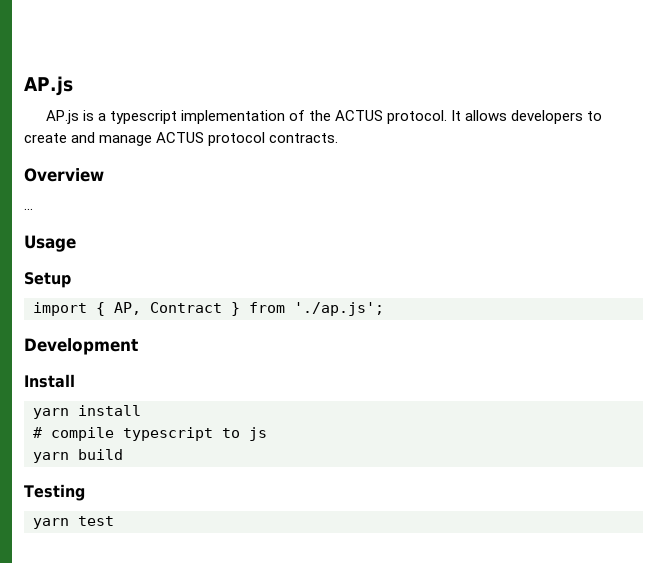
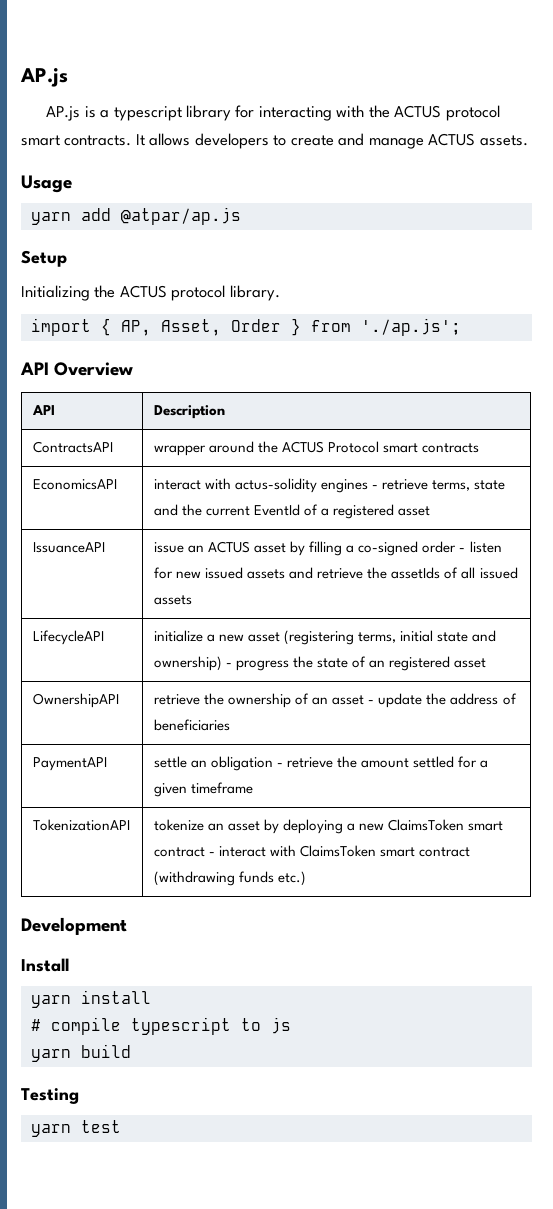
- AP.js is a typescript implementation of the ACTUS protocol.
+ AP.js is a typescript library for interacting with the ACTUS protocol smart contracts.
- It allows developers to create and manage ACTUS protocol contracts.
- Overview
- ...
+ It allows developers to create and manage ACTUS assets.
  Usage
+ yarn add @atpar/ap.js
  Setup
+ Initializing the ACTUS protocol library.
- import { AP, Contract } from './ap.js';
+ import { AP, Asset, Order } from './ap.js';
+ API Overview
+ API | Description
+ ContractsAPI | wrapper around the ACTUS Protocol smart contracts
+ EconomicsAPI | interact with actus-solidity engines - retrieve terms, state and the current EventId of a registered asset
+ IssuanceAPI | issue an ACTUS asset by filling a co-signed order - listen for new issued assets and retrieve the assetIds of all issued assets
+ LifecycleAPI | initialize a new asset (registering terms, initial state and ownership) - progress the state of an registered asset
+ OwnershipAPI | retrieve the ownership of an asset - update the address of beneficiaries
+ PaymentAPI | settle an obligation - retrieve the amount settled for a given timeframe
+ TokenizationAPI | tokenize an asset by deploying a new ClaimsToken smart contract - interact with ClaimsToken smart contract (withdrawing funds etc.)

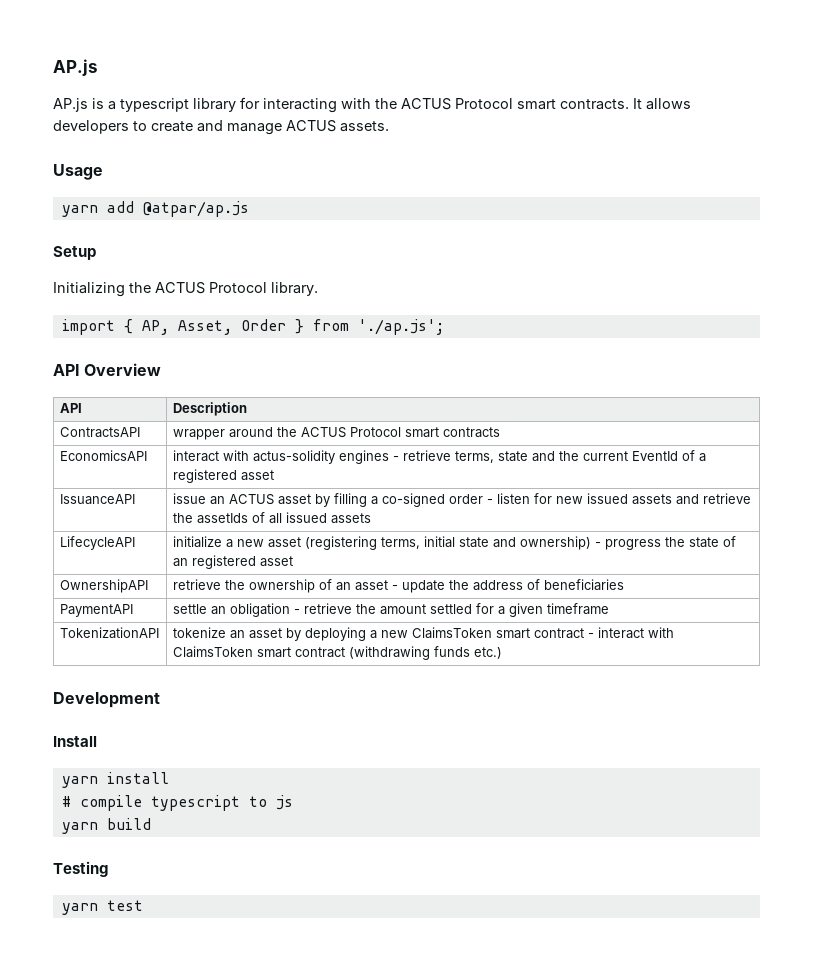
- AP.js is a typescript library for interacting with the ACTUS protocol smart contracts.
+ AP.js is a typescript library for interacting with the ACTUS Protocol smart contracts.
- Initializing the ACTUS protocol library.
+ Initializing the ACTUS Protocol library.

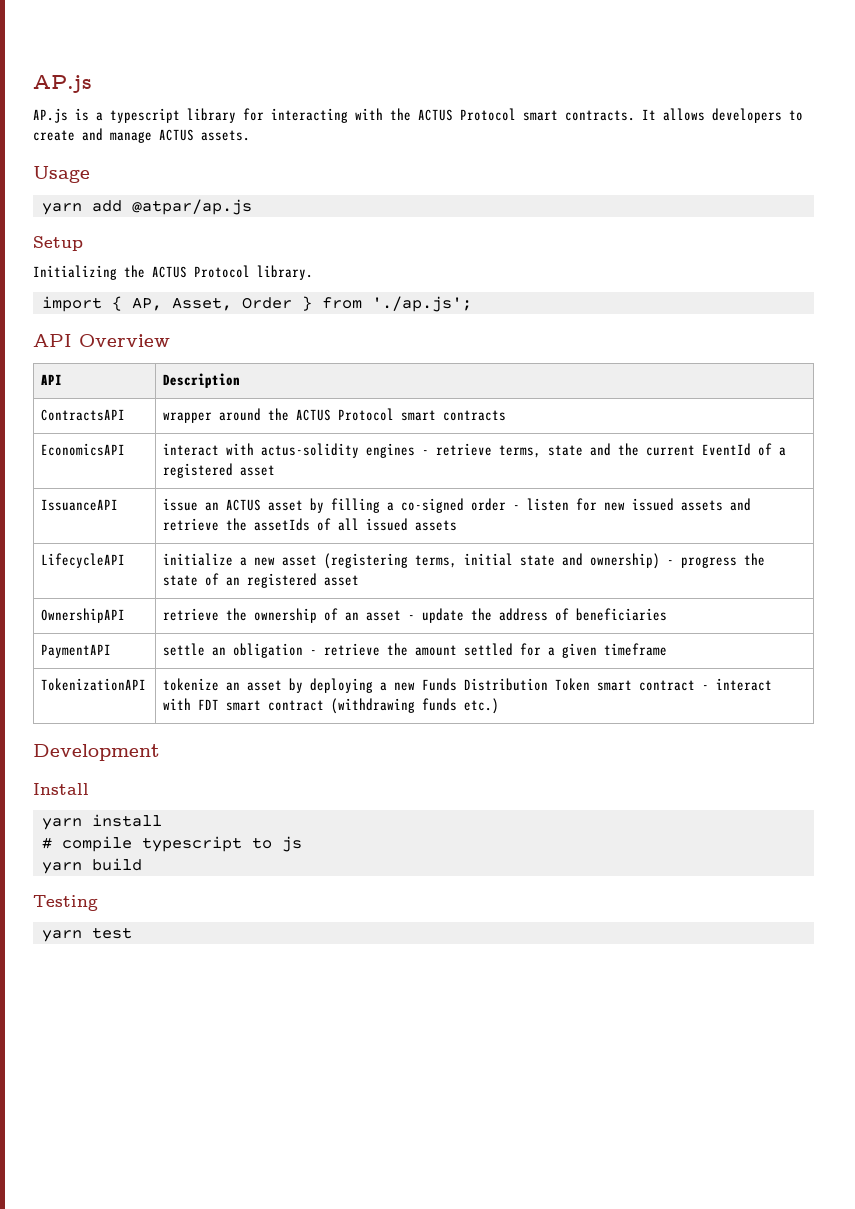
- TokenizationAPI | tokenize an asset by deploying a new ClaimsToken smart contract - interact with ClaimsToken smart contract (withdrawing funds etc.)
+ TokenizationAPI | tokenize an asset by deploying a new Funds Distribution Token smart contract - interact with FDT smart contract (withdrawing funds etc.)

